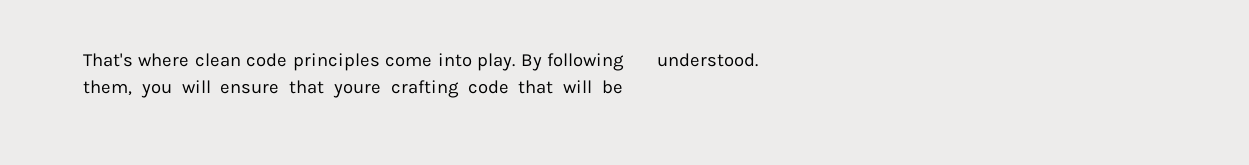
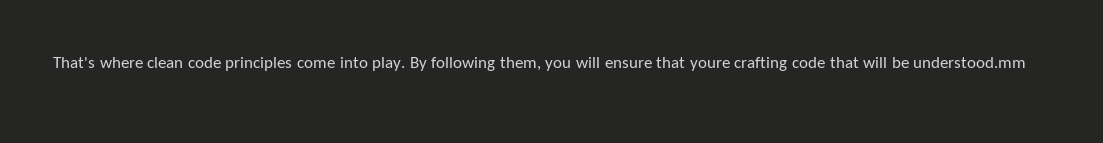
- By following them, you will ensure that youre crafting code that will be understood.
+ By following them, you will ensure that youre crafting code that will be understood.mm

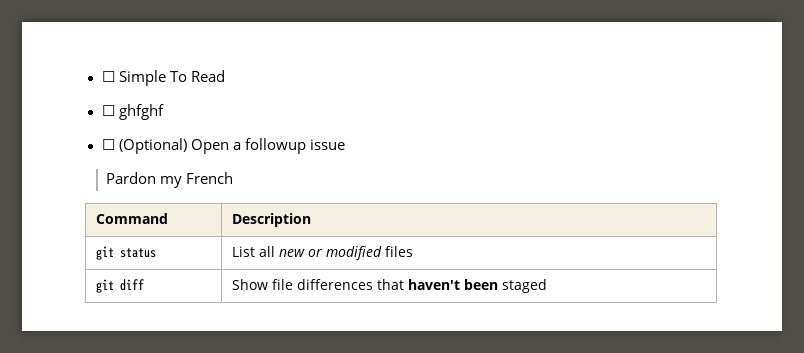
- That's where clean code principles come into play. By following them, you will ensure that youre crafting code that will be understood.mm
+ ☐ Simple To Read
+ ☐ ghfghf
+ ☐ (Optional) Open a followup issue
+ Pardon my French
+ Command | Description
+ git status | List all new or modified files
+ git diff | Show file differences that haven't been staged

